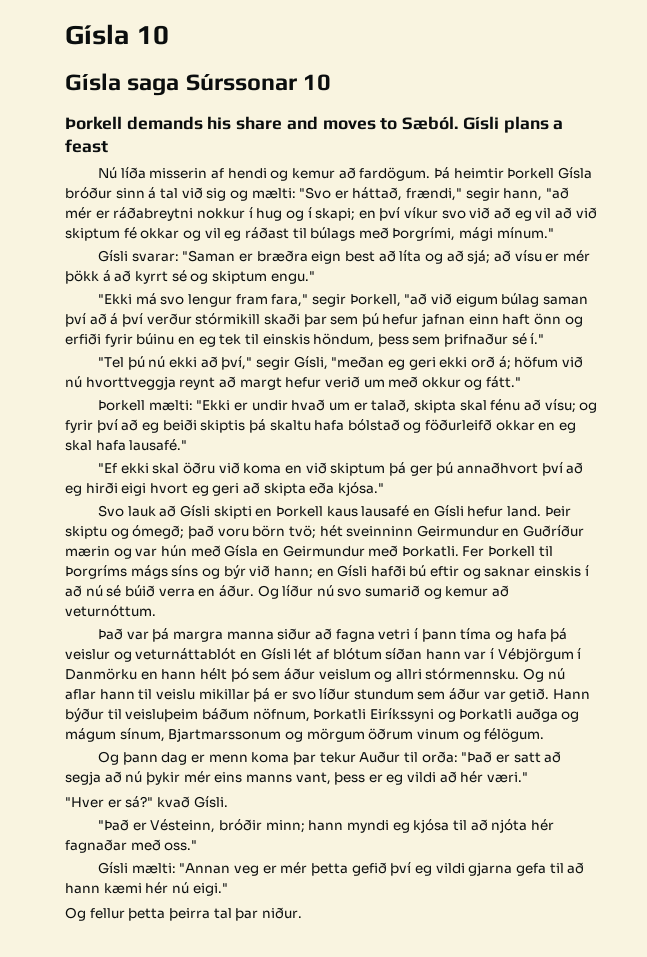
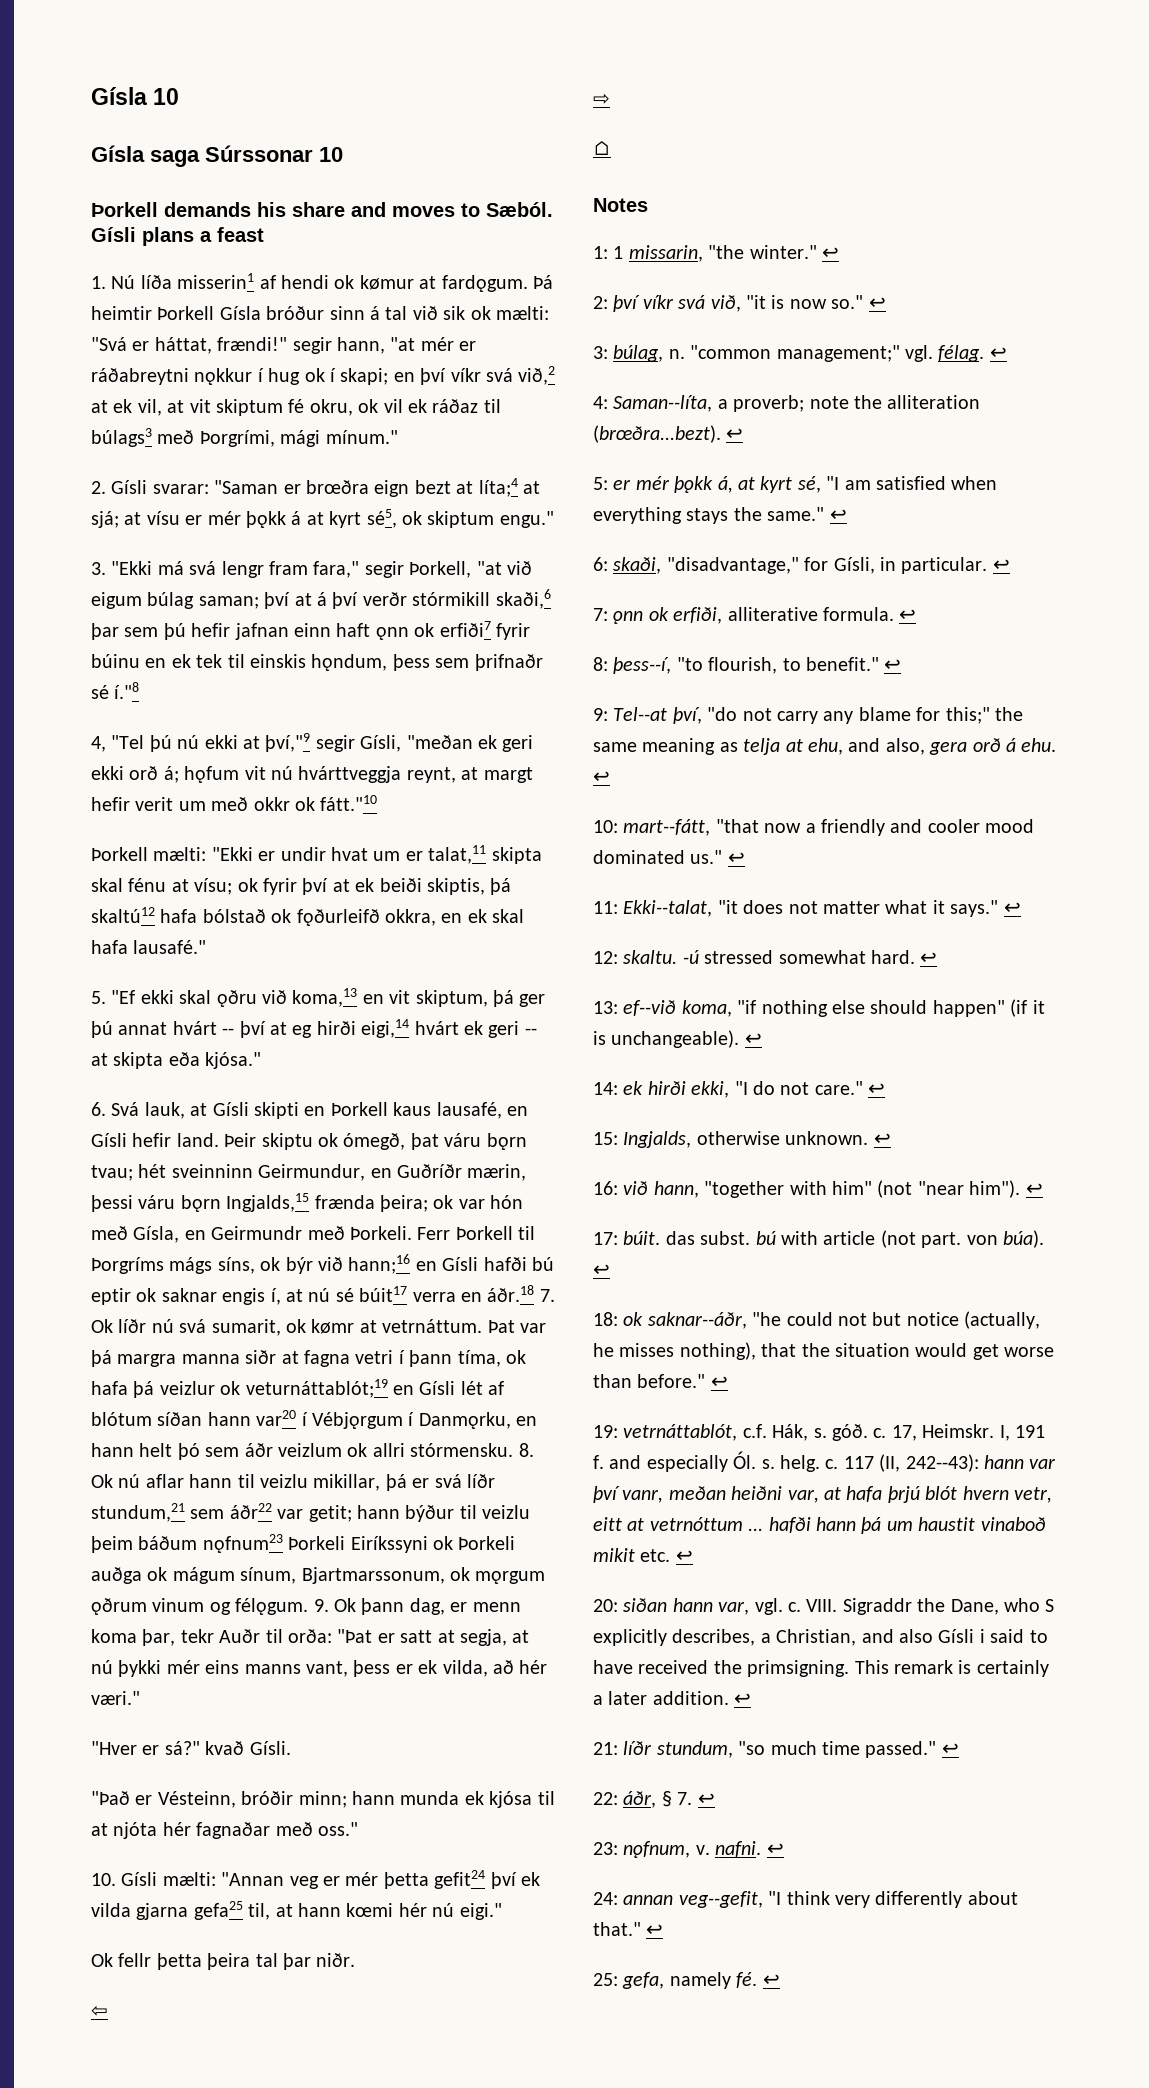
- Nú líða misserin af hendi og kemur að fardögum.
+ 1. Nú líða misserin1 af hendi ok kømur at fardǫgum.
- Þá heimtir Þorkell Gísla bróður sinn á tal við sig og mælti: "Svo er háttað, frændi," segir hann, "að mér er ráðabreytni nokkur í hug og í skapi; en því víkur svo við að eg vil að við skiptum fé okkar og vil eg ráðast til búlags með Þorgrími, mági mínum."
+ Þá heimtir Þorkell Gísla bróður sinn á tal við sik ok mælti: "Svá er háttat, frændi!" segir hann, "at mér er ráðabreytni nǫkkur í hug ok í skapi; en því víkr svá við,2 at ek vil, at vit skiptum fé okru, ok vil ek ráðaz til búlags3 með Þorgrími, mági mínum."
- Gísli svarar: "Saman er bræðra eign best að líta og að sjá; að vísu er mér þökk á að kyrrt sé og skiptum engu."
+ 2. Gísli svarar: "Saman er brœðra eign bezt at líta;4 at sjá; at vísu er mér þǫkk á at kyrt sé5, ok skiptum engu."
- "Ekki má svo lengur fram fara," segir Þorkell, "að við eigum búlag saman því að á því verður stórmikill skaði þar sem þú hefur jafnan einn haft önn og erfiði fyrir búinu en eg tek til einskis höndum, þess sem þrifnaður sé í."
- "Tel þú nú ekki að því," segir Gísli, "meðan eg geri ekki orð á; höfum við nú hvorttveggja reynt að margt hefur verið um með okkur og fátt."
+ 3. "Ekki má svá lengr fram fara," segir Þorkell, "at við eigum búlag saman; því at á því verðr stórmikill skaði,6 þar sem þú hefir jafnan einn haft ǫnn ok erfiði7 fyrir búinu en ek tek til einskis hǫndum, þess sem þrifnaðr sé í."8
+ 4, "Tel þú nú ekki at því,"9 segir Gísli, "meðan ek geri ekki orð á; hǫfum vit nú hvárttveggja reynt, at margt hefir verit um með okkr ok fátt."10
- Þorkell mælti: "Ekki er undir hvað um er talað, skipta skal fénu að vísu; og fyrir því að eg beiði skiptis þá skaltu hafa bólstað og föðurleifð okkar en eg skal hafa lausafé."
+ Þorkell mælti: "Ekki er undir hvat um er talat,11 skipta skal fénu at vísu; ok fyrir því at ek beiði skiptis, þá skaltú12 hafa bólstað ok fǫðurleifð okkra, en ek skal hafa lausafé."
- "Ef ekki skal öðru við koma en við skiptum þá ger þú annaðhvort því að eg hirði eigi hvort eg geri að skipta eða kjósa."
+ 5. "Ef ekki skal ǫðru við koma,13 en vit skiptum, þá ger þú annat hvárt -- því at eg hirði eigi,14 hvárt ek geri -- at skipta eða kjósa."
- Svo lauk að Gísli skipti en Þorkell kaus lausafé en Gísli hefur land.
+ 6. Svá lauk, at Gísli skipti en Þorkell kaus lausafé, en Gísli hefir land.
- Þeir skiptu og ómegð; það voru börn tvö; hét sveinninn Geirmundur en Guðríður mærin og var hún með Gísla en Geirmundur með Þorkatli. Fer Þorkell til Þorgríms mágs síns og býr við hann; en Gísli hafði bú eftir og saknar einskis í að nú sé búið verra en áður. Og líður nú svo sumarið og kemur að veturnóttum.
- Það var þá margra manna siður að fagna vetri í þann tíma og hafa þá veislur og veturnáttablót en Gísli lét af blótum síðan hann var í Vébjörgum í Danmörku en hann hélt þó sem áður veislum og allri stórmennsku. Og nú aflar hann til veislu mikillar þá er svo líður stundum sem áður var getið. Hann býður til veisluþeim báðum nöfnum, Þorkatli Eiríkssyni og Þorkatli auðga og mágum sínum, Bjartmarssonum og mörgum öðrum vinum og félögum.
- Og þann dag er menn koma þar tekur Auður til orða: "Það er satt að segja að nú þykir mér eins manns vant, þess er eg vildi að hér væri."
+ Þeir skiptu ok ómegð, þat váru bǫrn tvau; hét sveinninn Geirmundur, en Guðríðr mærin, þessi váru bǫrn Ingjalds,15 frænda þeira; ok var hón með Gísla, en Geirmundr með Þorkeli. Ferr Þorkell til Þorgríms mágs síns, ok býr við hann;16 en Gísli hafði bú eptir ok saknar engis í, at nú sé búit17 verra en áðr.18 7. Ok líðr nú svá sumarit, ok kømr at vetrnáttum. Þat var þá margra manna siðr at fagna vetri í þann tíma, ok hafa þá veizlur ok veturnáttablót;19 en Gísli lét af blótum síðan hann var20 í Vébjǫrgum í Danmǫrku, en hann helt þó sem áðr veizlum ok allri stórmensku. 8. Ok nú aflar hann til veizlu mikillar, þá er svá líðr stundum,21 sem áðr22 var getit; hann býður til veizlu þeim báðum nǫfnum23 Þorkeli Eiríkssyni ok Þorkeli auðga ok mágum sínum, Bjartmarssonum, ok mǫrgum ǫðrum vinum og félǫgum. 9. Ok þann dag, er menn koma þar, tekr Auðr til orða: "Þat er satt at segja, at nú þykki mér eins manns vant, þess er ek vilda, að hér væri."
- "Það er Vésteinn, bróðir minn; hann myndi eg kjósa til að njóta hér fagnaðar með oss."
+ "Það er Vésteinn, bróðir minn; hann munda ek kjósa til at njóta hér fagnaðar með oss."
- Gísli mælti: "Annan veg er mér þetta gefið því eg vildi gjarna gefa til að hann kæmi hér nú eigi."
- Og fellur þetta þeirra tal þar niður.
+ 10. Gísli mælti: "Annan veg er mér þetta gefit24 því ek vilda gjarna gefa25 til, at hann kœmi hér nú eigi."
+ Ok fellr þetta þeira tal þar niðr.
+ ⇦
+ ⇨
+ ⌂
+ Notes
+ 1: 1 missarin, "the winter." ↩
+ 2: því víkr svá við, "it is now so." ↩
+ 3: búlag, n. "common management;" vgl. félag. ↩
+ 4: Saman--líta, a proverb; note the alliteration (brœðra...bezt). ↩
+ 5: er mér þǫkk á, at kyrt sé, "I am satisfied when everything stays the same." ↩
+ 6: skaði, "disadvantage," for Gísli, in particular. ↩
+ 7: ǫnn ok erfiði, alliterative formula. ↩
+ 8: þess--í, "to flourish, to benefit." ↩
+ 9: Tel--at því, "do not carry any blame for this;" the same meaning as telja at ehu, and also, gera orð á ehu. ↩
+ 10: mart--fátt, "that now a friendly and cooler mood dominated us." ↩
+ 11: Ekki--talat, "it does not matter what it says." ↩
+ 12: skaltu. -ú stressed somewhat hard. ↩
+ 13: ef--við koma, "if nothing else should happen" (if it is unchangeable). ↩
+ 14: ek hirði ekki, "I do not care." ↩
+ 15: Ingjalds, otherwise unknown. ↩
+ 16: við hann, "together with him" (not "near him"). ↩
+ 17: búit. das subst. bú with article (not part. von búa). ↩
+ 18: ok saknar--áðr, "he could not but notice (actually, he misses nothing), that the situation would get worse than before." ↩
+ 19: vetrnáttablót, c.f. Hák, s. góð. c. 17, Heimskr. I, 191 f. and especially Ól. s. helg. c. 117 (II, 242--43): hann var því vanr, meðan heiðni var, at hafa þrjú blót hvern vetr, eitt at vetrnóttum ... hafði hann þá um haustit vinaboð mikit etc. ↩
+ 20: siðan hann var, vgl. c. VIII. Sigraddr the Dane, who S explicitly describes, a Christian, and also Gísli i said to have received the primsigning. This remark is certainly a later addition. ↩
+ 21: líðr stundum, "so much time passed." ↩
+ 22: áðr, § 7. ↩
+ 23: nǫfnum, v. nafni. ↩
+ 24: annan veg--gefit, "I think very differently about that." ↩
+ 25: gefa, namely fé. ↩

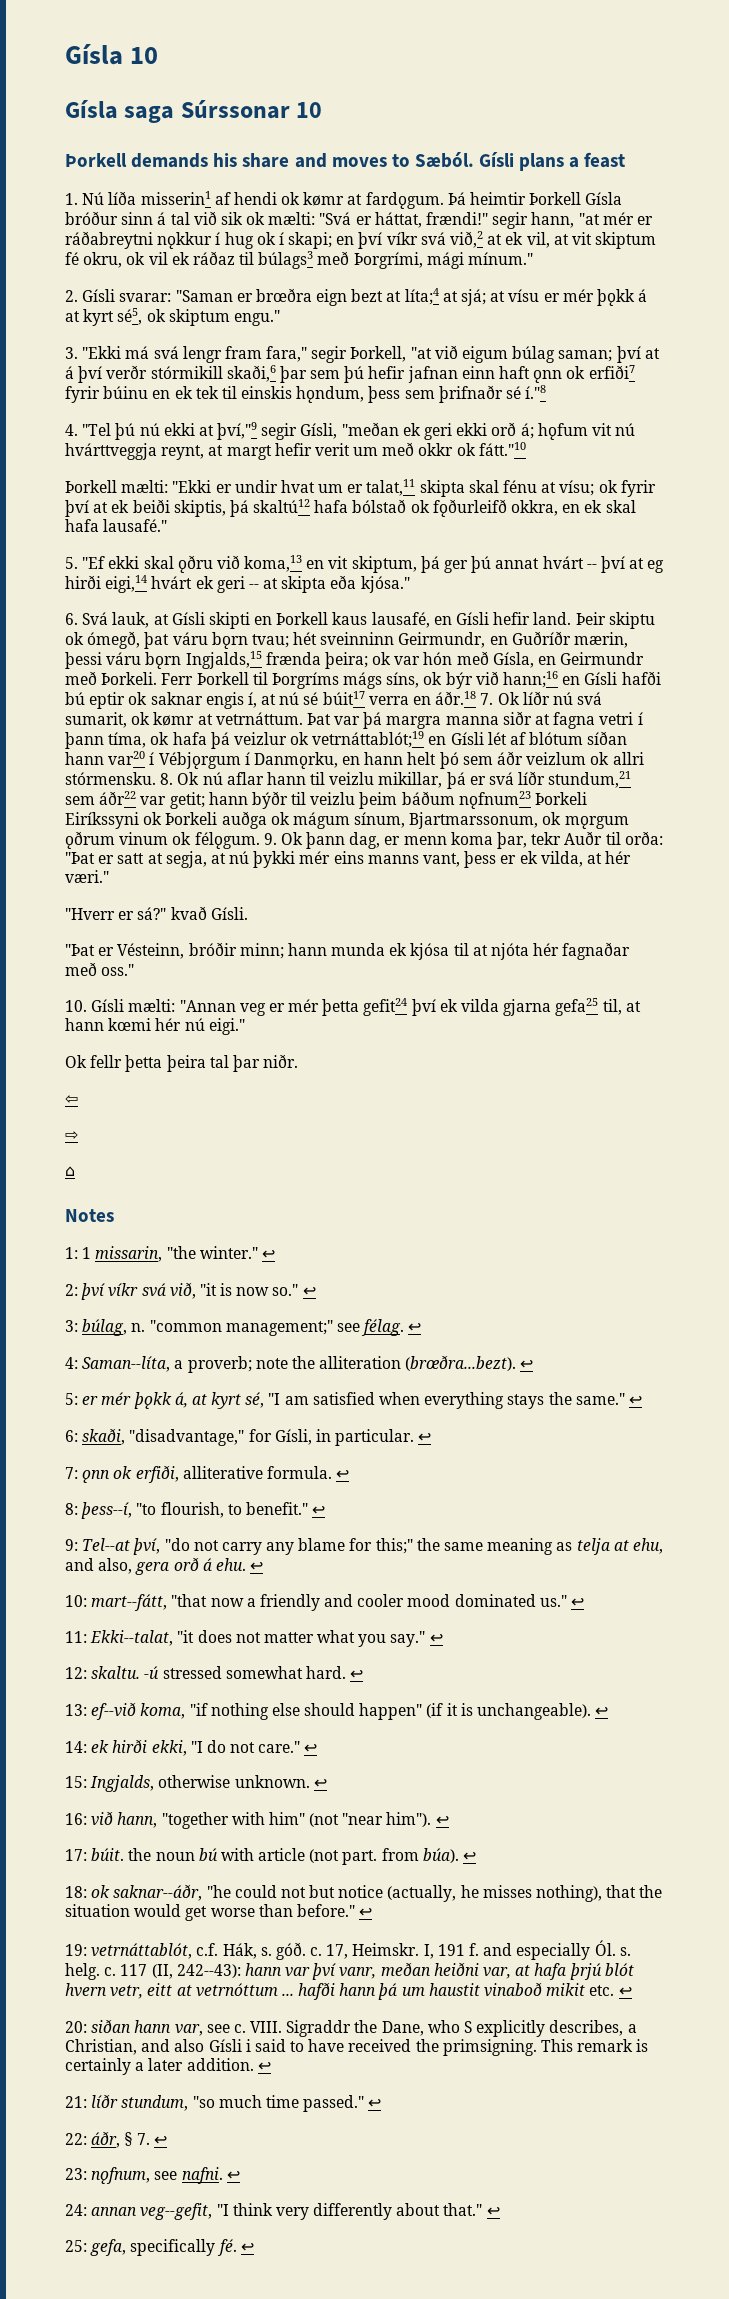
- 1. Nú líða misserin1 af hendi ok kømur at fardǫgum.
+ 1. Nú líða misserin1 af hendi ok kømr at fardǫgum.
- 4, "Tel þú nú ekki at því,"9 segir Gísli, "meðan ek geri ekki orð á; hǫfum vit nú hvárttveggja reynt, at margt hefir verit um með okkr ok fátt."10
+ 4. "Tel þú nú ekki at því,"9 segir Gísli, "meðan ek geri ekki orð á; hǫfum vit nú hvárttveggja reynt, at margt hefir verit um með okkr ok fátt."10
- Þeir skiptu ok ómegð, þat váru bǫrn tvau; hét sveinninn Geirmundur, en Guðríðr mærin, þessi váru bǫrn Ingjalds,15 frænda þeira; ok var hón með Gísla, en Geirmundr með Þorkeli.
+ Þeir skiptu ok ómegð, þat váru bǫrn tvau; hét sveinninn Geirmundr, en Guðríðr mærin, þessi váru bǫrn Ingjalds,15 frænda þeira; ok var hón með Gísla, en Geirmundr með Þorkeli.
- Þat var þá margra manna siðr at fagna vetri í þann tíma, ok hafa þá veizlur ok veturnáttablót;19 en Gísli lét af blótum síðan hann var20 í Vébjǫrgum í Danmǫrku, en hann helt þó sem áðr veizlum ok allri stórmensku.
+ Þat var þá margra manna siðr at fagna vetri í þann tíma, ok hafa þá veizlur ok vetrnáttablót;19 en Gísli lét af blótum síðan hann var20 í Vébjǫrgum í Danmǫrku, en hann helt þó sem áðr veizlum ok allri stórmensku.
- 8. Ok nú aflar hann til veizlu mikillar, þá er svá líðr stundum,21 sem áðr22 var getit; hann býður til veizlu þeim báðum nǫfnum23 Þorkeli Eiríkssyni ok Þorkeli auðga ok mágum sínum, Bjartmarssonum, ok mǫrgum ǫðrum vinum og félǫgum.
+ 8. Ok nú aflar hann til veizlu mikillar, þá er svá líðr stundum,21 sem áðr22 var getit; hann býðr til veizlu þeim báðum nǫfnum23 Þorkeli Eiríkssyni ok Þorkeli auðga ok mágum sínum, Bjartmarssonum, ok mǫrgum ǫðrum vinum ok félǫgum.
- 9. Ok þann dag, er menn koma þar, tekr Auðr til orða: "Þat er satt at segja, at nú þykki mér eins manns vant, þess er ek vilda, að hér væri."
+ 9. Ok þann dag, er menn koma þar, tekr Auðr til orða: "Þat er satt at segja, at nú þykki mér eins manns vant, þess er ek vilda, at hér væri."
- "Hver er sá?" kvað Gísli.
+ "Hverr er sá?" kvað Gísli.
- "Það er Vésteinn, bróðir minn; hann munda ek kjósa til at njóta hér fagnaðar með oss."
+ "Þat er Vésteinn, bróðir minn; hann munda ek kjósa til at njóta hér fagnaðar með oss."
- "common management;" vgl. félag.
+ "common management;" see félag.
- 11: Ekki--talat, "it does not matter what it says."
+ 11: Ekki--talat, "it does not matter what you say."
- 17: búit. das subst. bú with article (not part. von búa).
+ 17: búit. the noun bú with article (not part. from búa).
- 20: siðan hann var, vgl. c.
+ 20: siðan hann var, see c.
- 23: nǫfnum, v. nafni.
+ 23: nǫfnum, see nafni.
- 25: gefa, namely fé.
+ 25: gefa, specifically fé.

